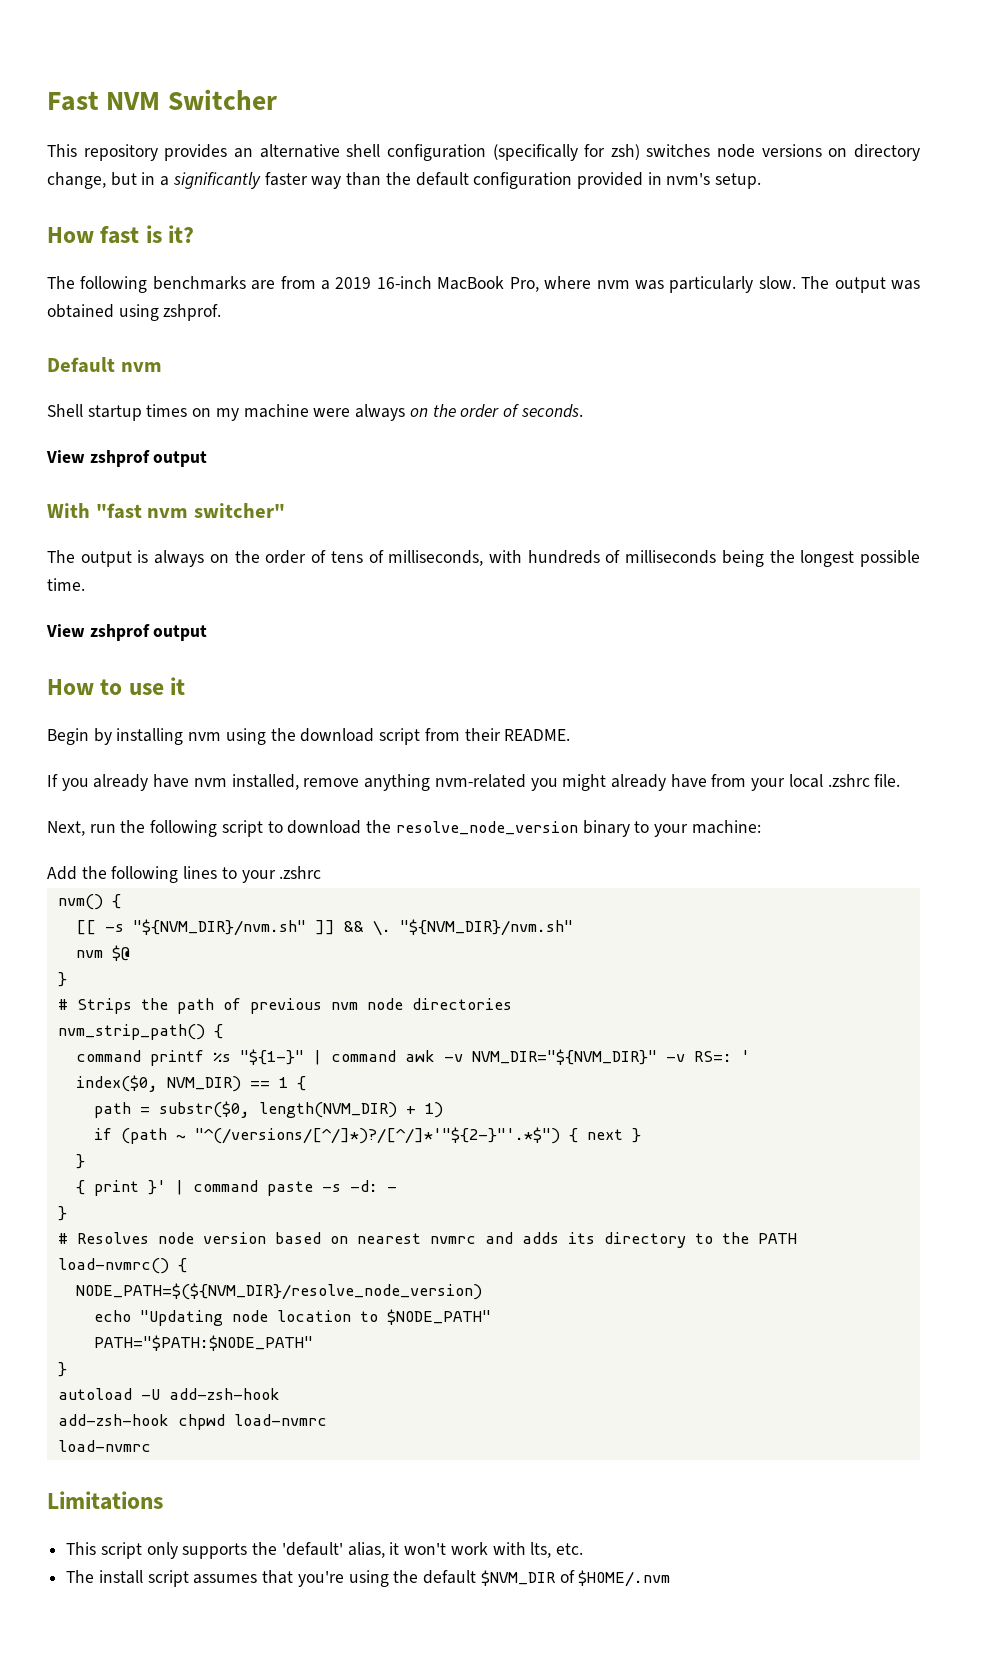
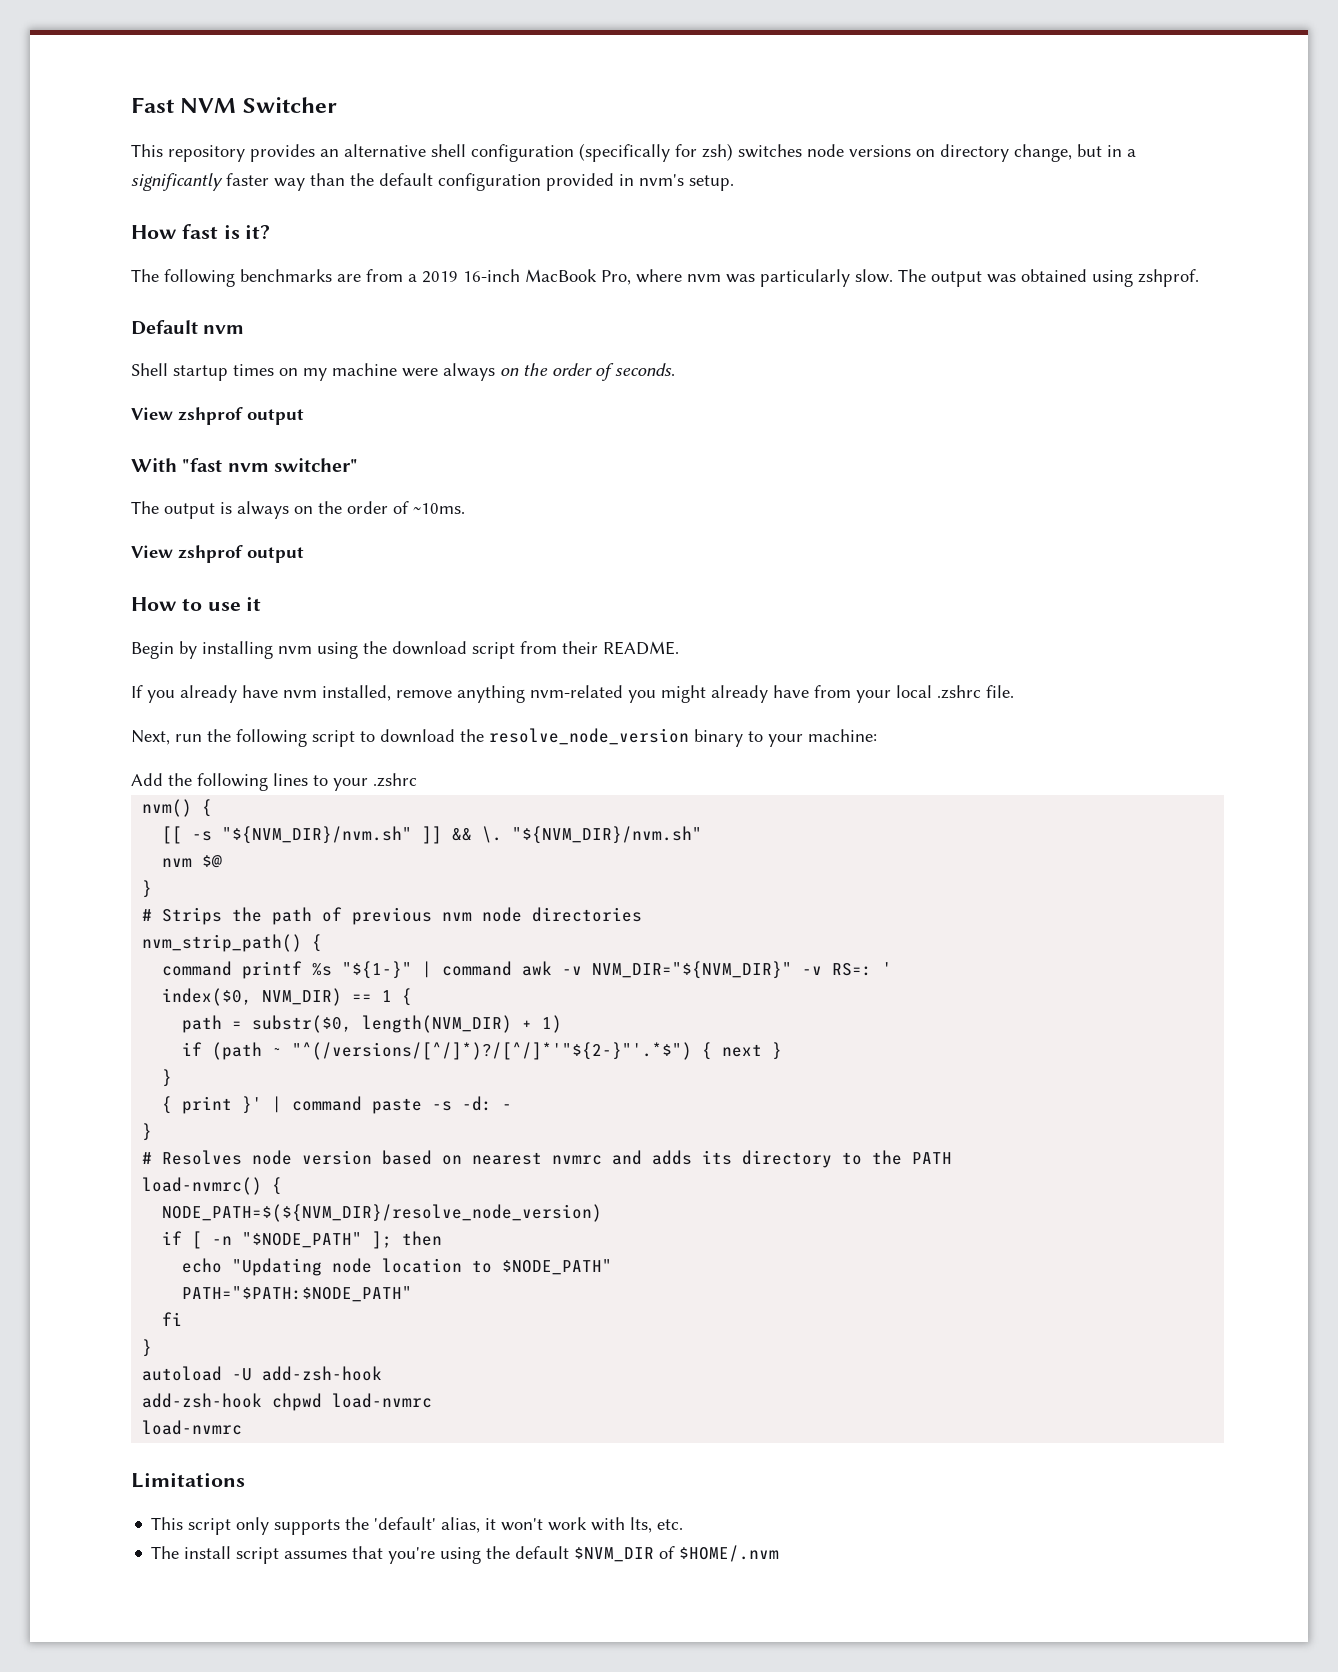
- The output is always on the order of tens of milliseconds, with hundreds of milliseconds being the longest possible time.
+ The output is always on the order of ~10ms.
+ if [ -n "$NODE_PATH" ]; then
+ fi

